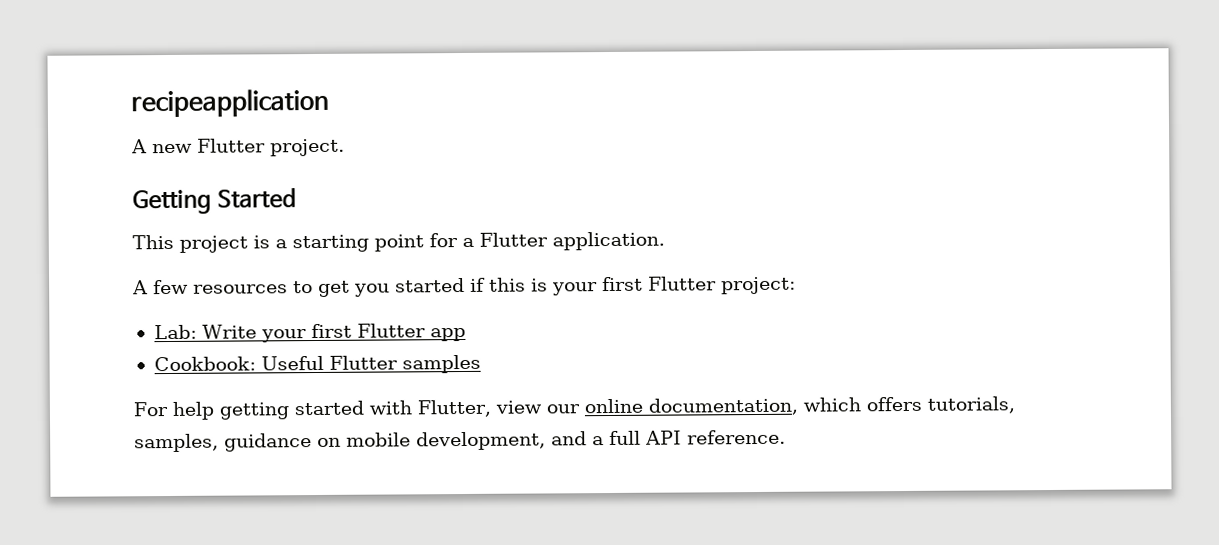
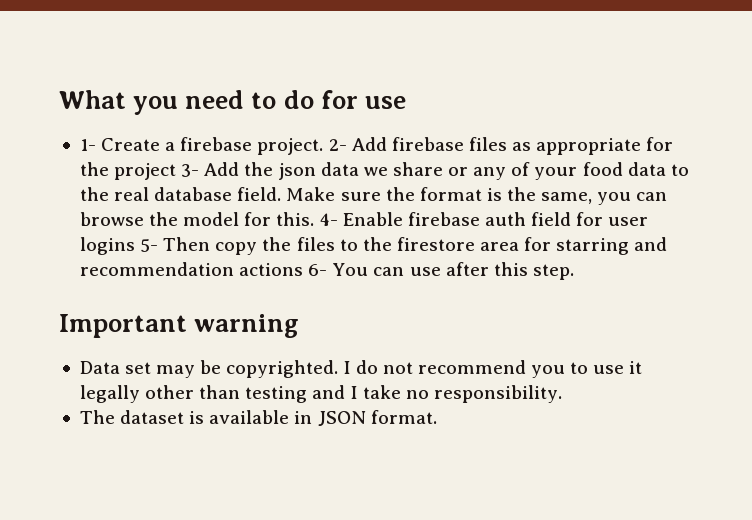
- recipeapplication
- A new Flutter project.
- Getting Started
- This project is a starting point for a Flutter application.
- A few resources to get you started if this is your first Flutter project:
- Lab: Write your first Flutter app
- Cookbook: Useful Flutter samples
- For help getting started with Flutter, view our online documentation, which offers tutorials, samples, guidance on mobile development, and a full API reference.
+ What you need to do for use
+ 1- Create a firebase project. 2- Add firebase files as appropriate for the project 3- Add the json data we share or any of your food data to the real database field. Make sure the format is the same, you can browse the model for this. 4- Enable firebase auth field for user logins 5- Then copy the files to the firestore area for starring and recommendation actions 6- You can use after this step.
+ Important warning
+ Data set may be copyrighted. I do not recommend you to use it legally other than testing and I take no responsibility.
+ The dataset is available in JSON format.

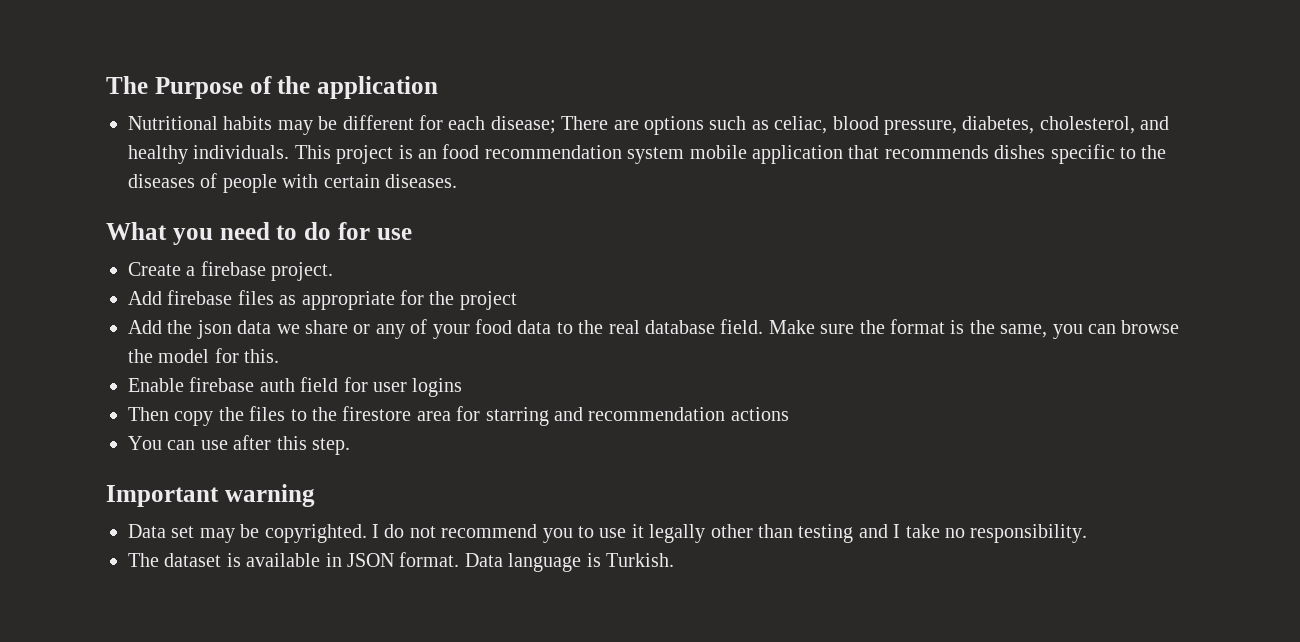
+ The Purpose of the application
+ Nutritional habits may be different for each disease; There are options such as celiac, blood pressure, diabetes, cholesterol, and healthy individuals. This project is an food recommendation system mobile application that recommends dishes specific to the diseases of people with certain diseases.
- 1- Create a firebase project. 2- Add firebase files as appropriate for the project 3- Add the json data we share or any of your food data to the real database field.
+ Create a firebase project.
+ Add firebase files as appropriate for the project
+ Add the json data we share or any of your food data to the real database field.
- Make sure the format is the same, you can browse the model for this. 4- Enable firebase auth field for user logins 5- Then copy the files to the firestore area for starring and recommendation actions 6- You can use after this step.
+ Make sure the format is the same, you can browse the model for this.
+ Enable firebase auth field for user logins
+ Then copy the files to the firestore area for starring and recommendation actions
+ You can use after this step.
+ Data language is Turkish.

